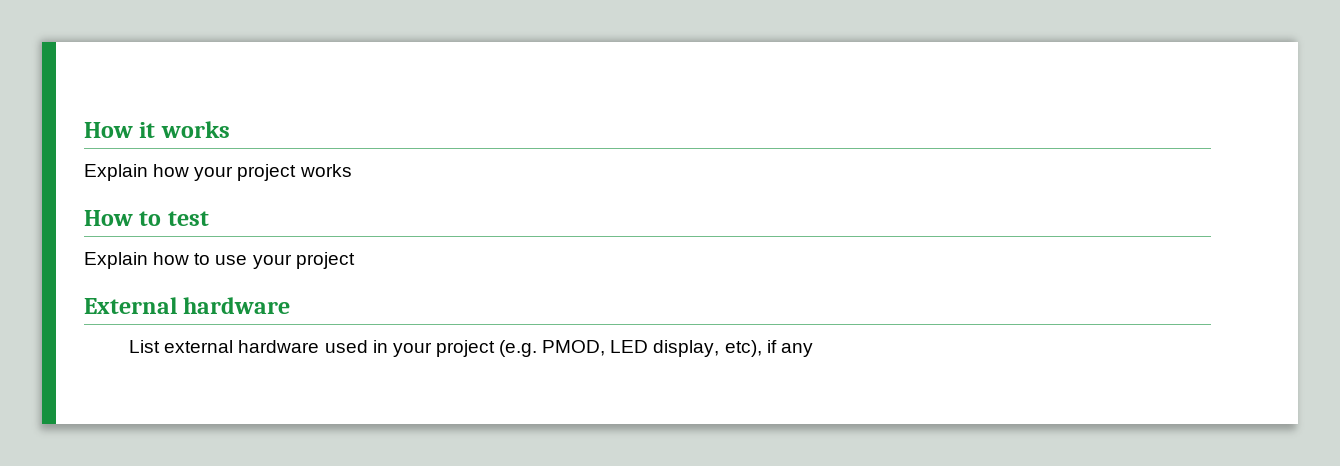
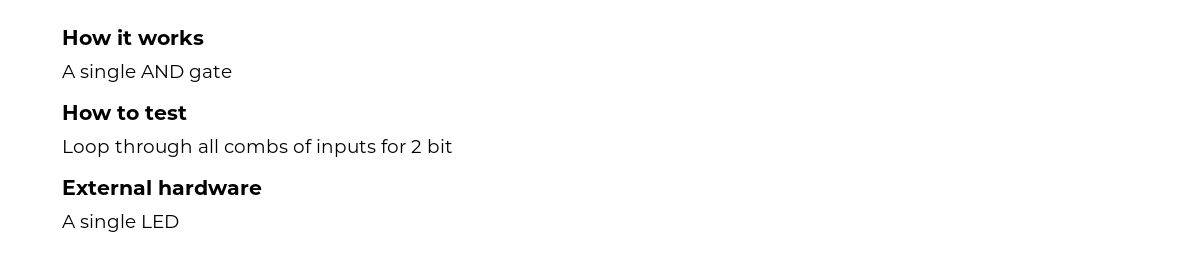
- Explain how your project works
+ A single AND gate
  How to test
- Explain how to use your project
+ Loop through all combs of inputs for 2 bit
  External hardware
- List external hardware used in your project (e.g. PMOD, LED display, etc), if any
+ A single LED

